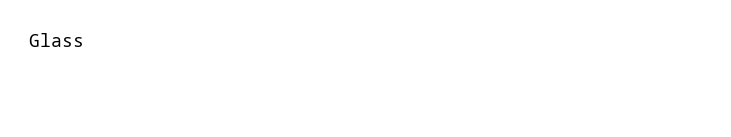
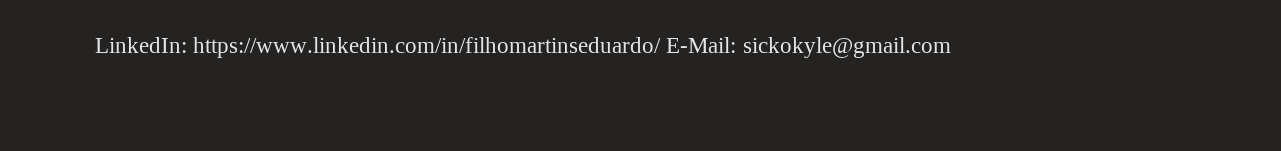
- Glass
+ LinkedIn: https://www.linkedin.com/in/filhomartinseduardo/ E-Mail: sickokyle@gmail.com

